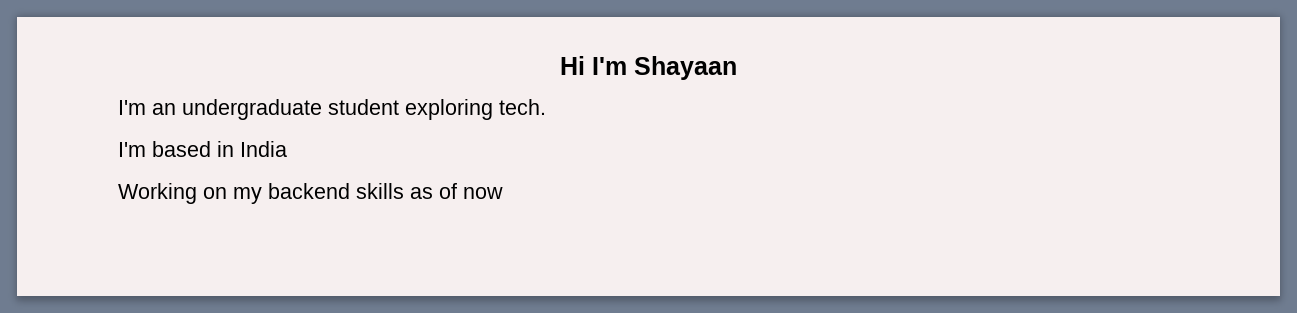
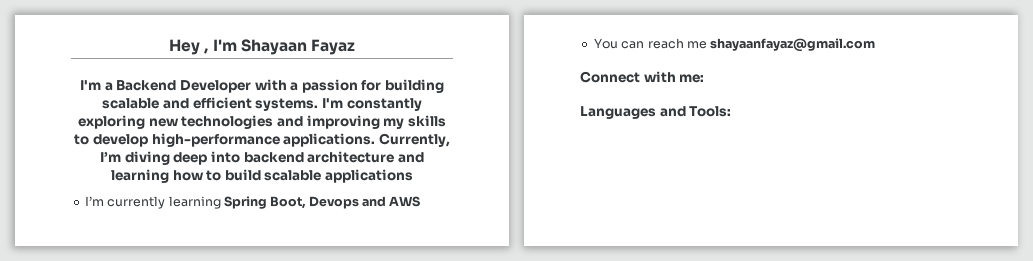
- Hi I'm Shayaan
- I'm an undergraduate student exploring tech.
- I'm based in India
- Working on my backend skills as of now
+ Hey , I'm Shayaan Fayaz
+ I'm a Backend Developer with a passion for building scalable and efficient systems. I'm constantly exploring new technologies and improving my skills to develop high-performance applications. Currently, I’m diving deep into backend architecture and learning how to build scalable applications
+ I’m currently learning Spring Boot, Devops and AWS
+ You can reach me shayaanfayaz@gmail.com
+ Connect with me:
+ Languages and Tools:

